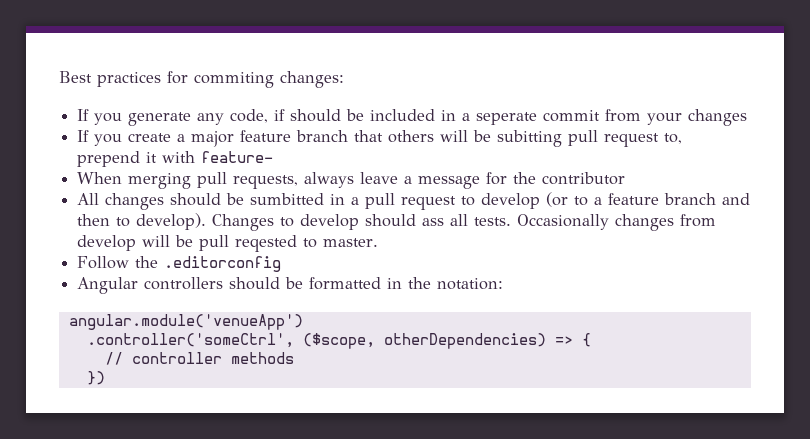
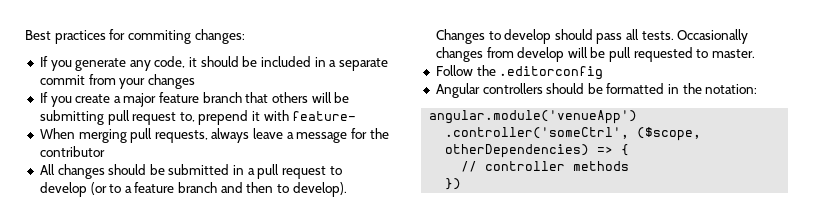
- If you generate any code, if should be included in a seperate commit from your changes
+ If you generate any code, it should be included in a separate commit from your changes
- If you create a major feature branch that others will be subitting pull request to, prepend it with feature-
+ If you create a major feature branch that others will be submitting pull request to, prepend it with feature-
- All changes should be sumbitted in a pull request to develop (or to a feature branch and then to develop).
+ All changes should be submitted in a pull request to develop (or to a feature branch and then to develop).
- Changes to develop should ass all tests.
+ Changes to develop should pass all tests.
- Occasionally changes from develop will be pull reqested to master.
+ Occasionally changes from develop will be pull requested to master.

